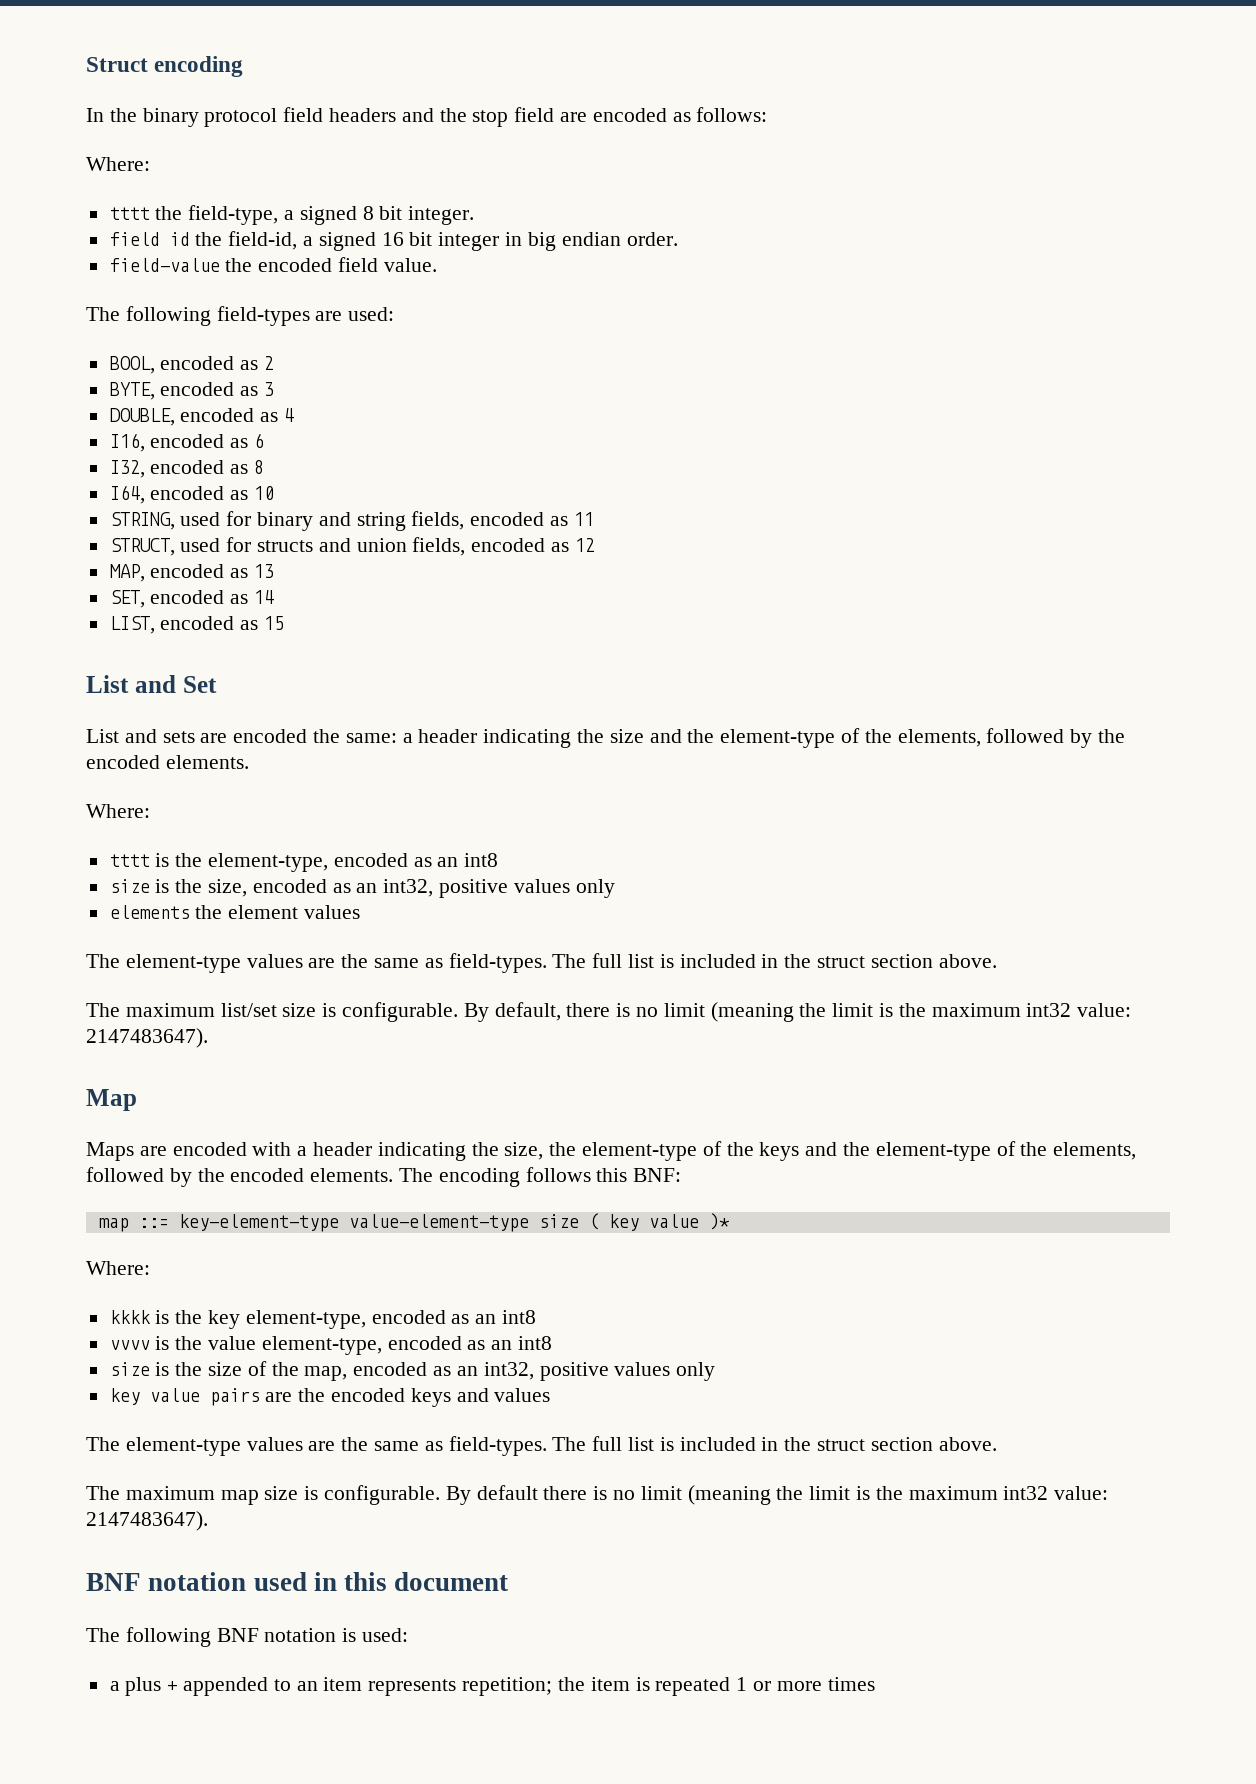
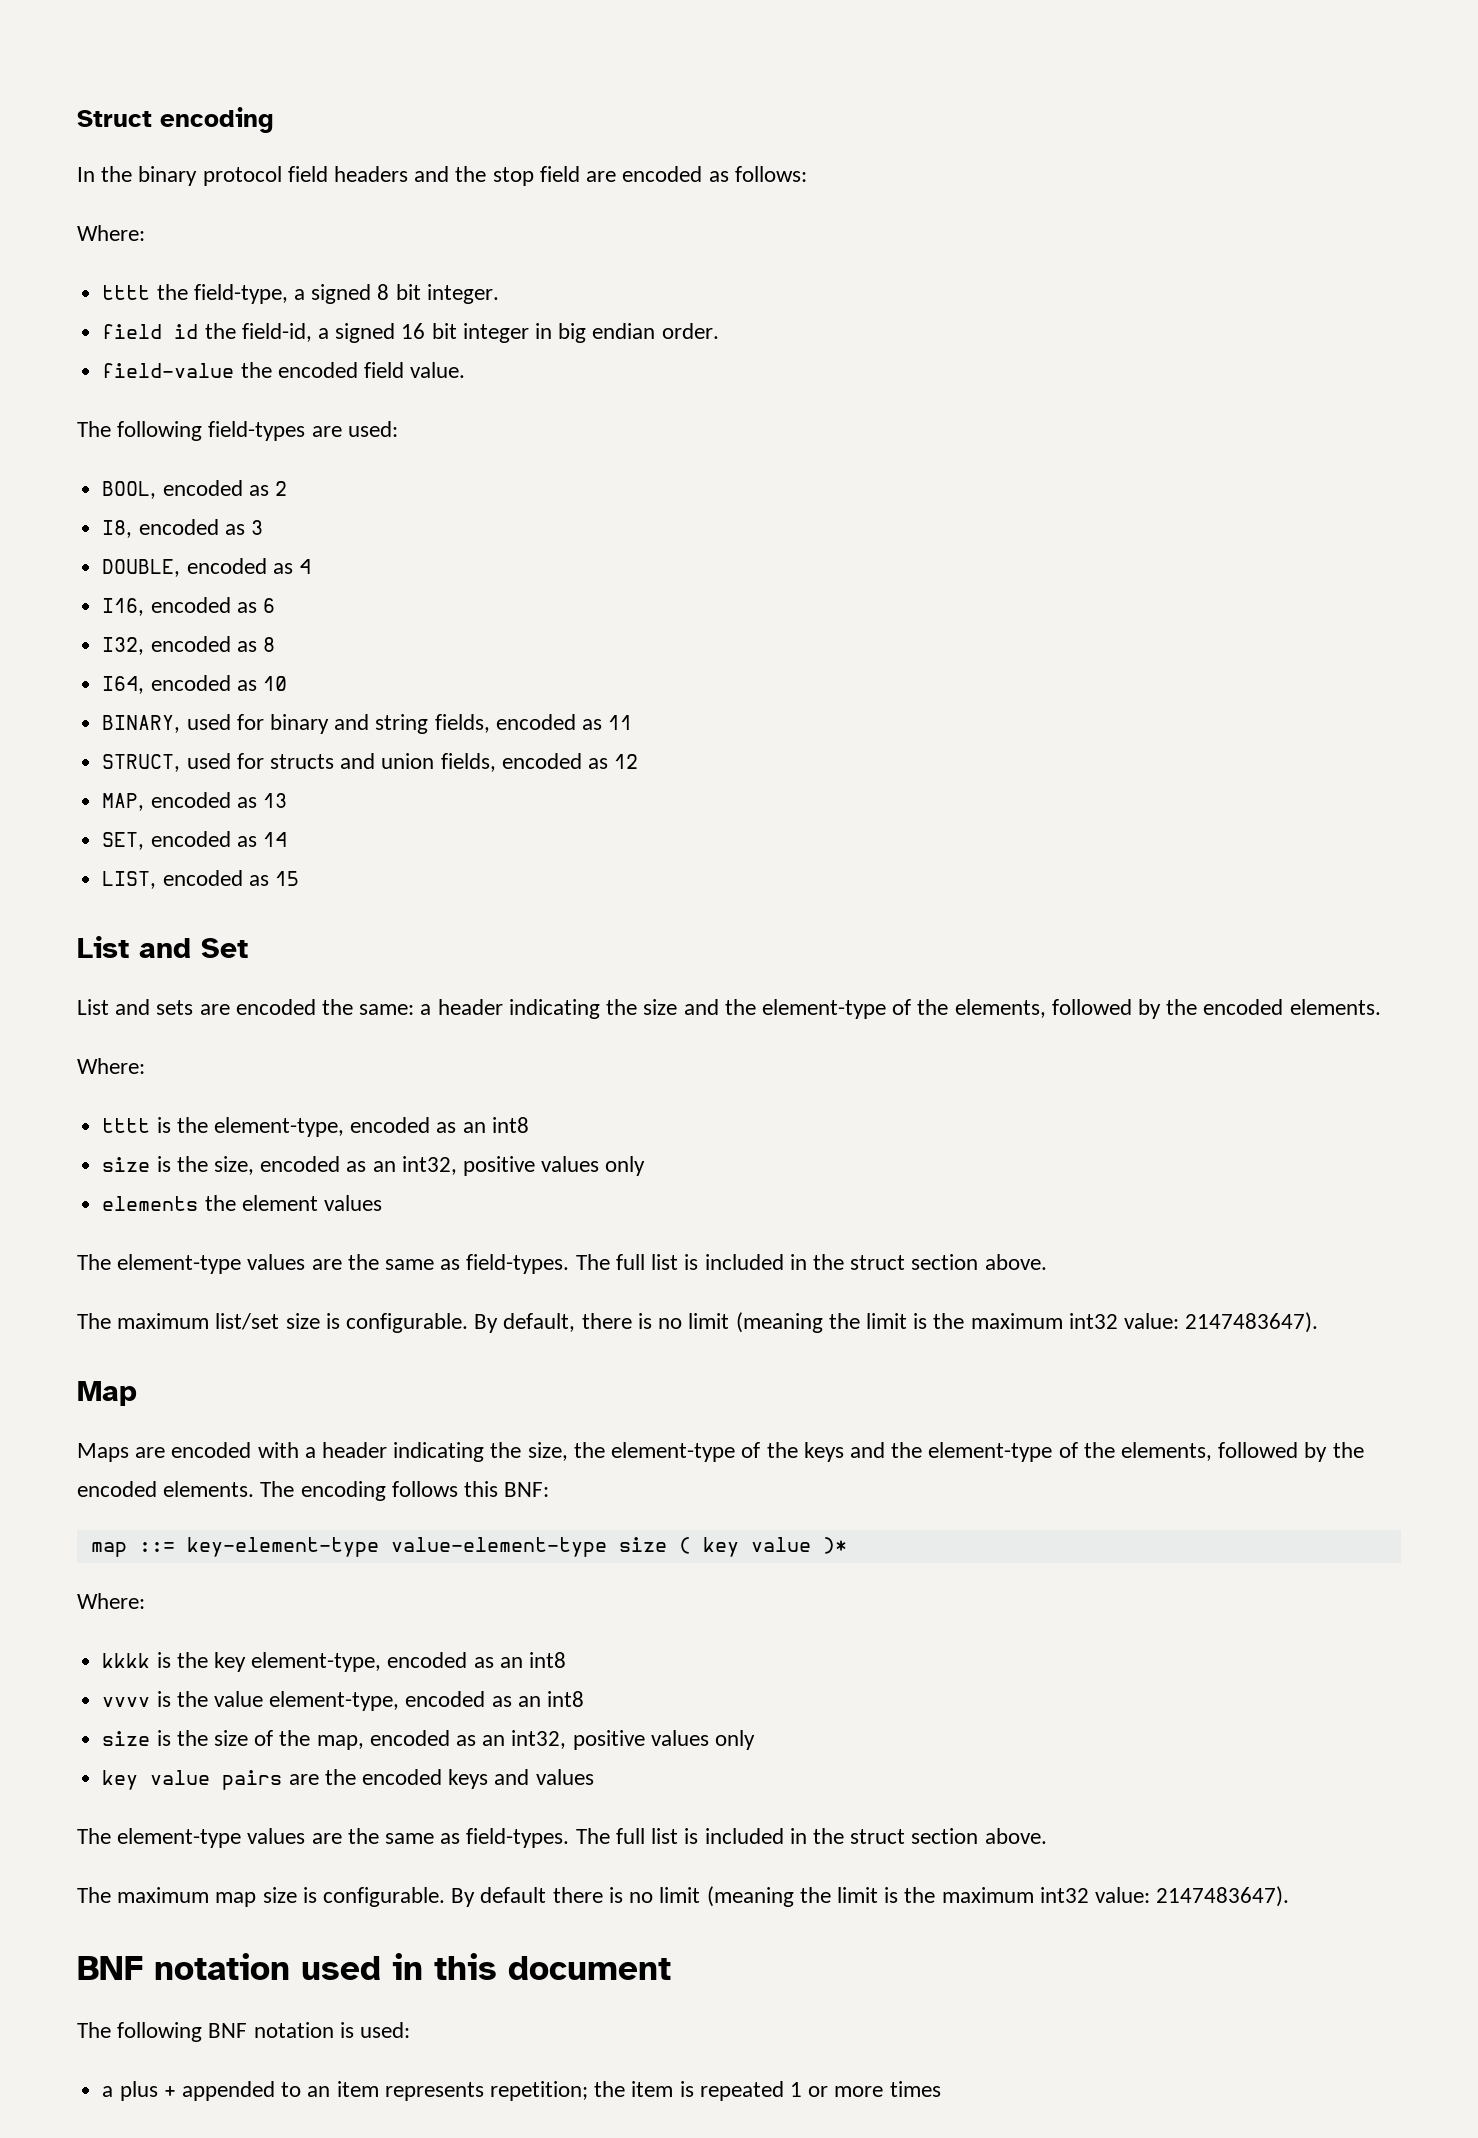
- BYTE, encoded as 3
+ I8, encoded as 3
- STRING, used for binary and string fields, encoded as 11
+ BINARY, used for binary and string fields, encoded as 11

